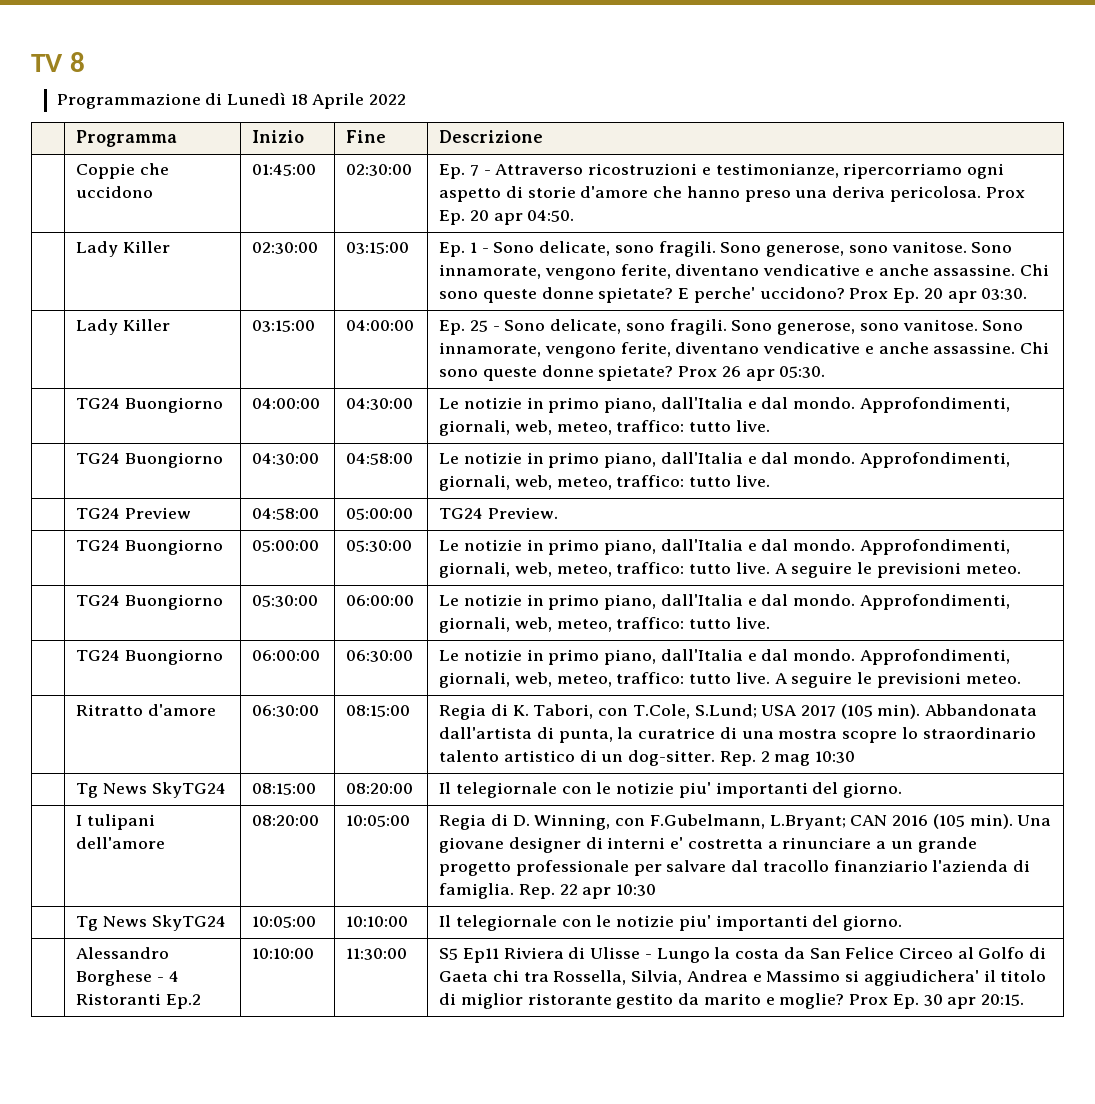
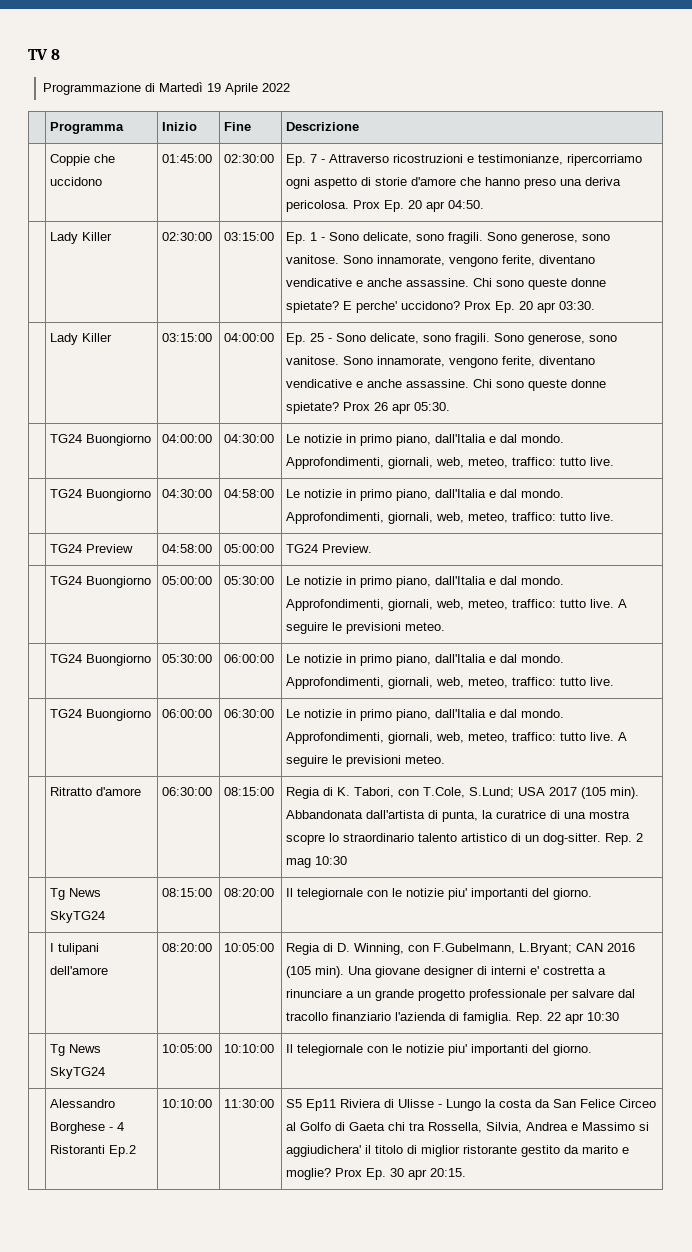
- Programmazione di Lunedì 18 Aprile 2022
+ Programmazione di Martedì 19 Aprile 2022

